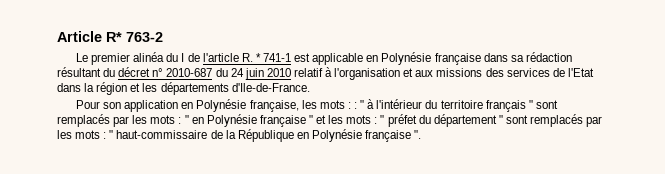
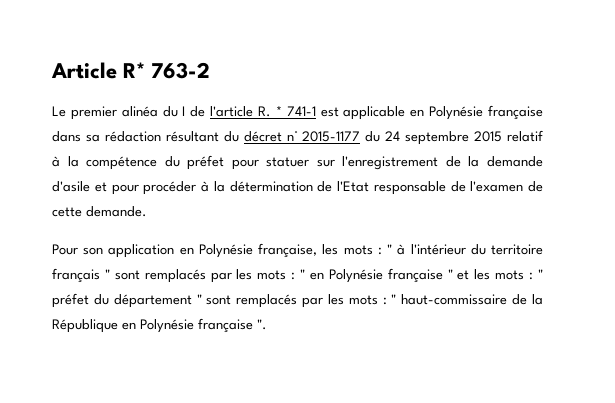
- Le premier alinéa du I de l'article R. * 741-1 est applicable en Polynésie française dans sa rédaction résultant du décret n° 2010-687 du 24 juin 2010 relatif à l'organisation et aux missions des services de l'Etat dans la région et les départements d'Ile-de-France.
+ Le premier alinéa du I de l'article R. * 741-1 est applicable en Polynésie française dans sa rédaction résultant du décret n° 2015-1177 du 24 septembre 2015 relatif à la compétence du préfet pour statuer sur l'enregistrement de la demande d'asile et pour procéder à la détermination de l'Etat responsable de l'examen de cette demande.
- Pour son application en Polynésie française, les mots : : " à l'intérieur du territoire français " sont remplacés par les mots : " en Polynésie française " et les mots : " préfet du département " sont remplacés par les mots : " haut-commissaire de la République en Polynésie française ".
+ Pour son application en Polynésie française, les mots : " à l'intérieur du territoire français " sont remplacés par les mots : " en Polynésie française " et les mots : " préfet du département " sont remplacés par les mots : " haut-commissaire de la République en Polynésie française ".

